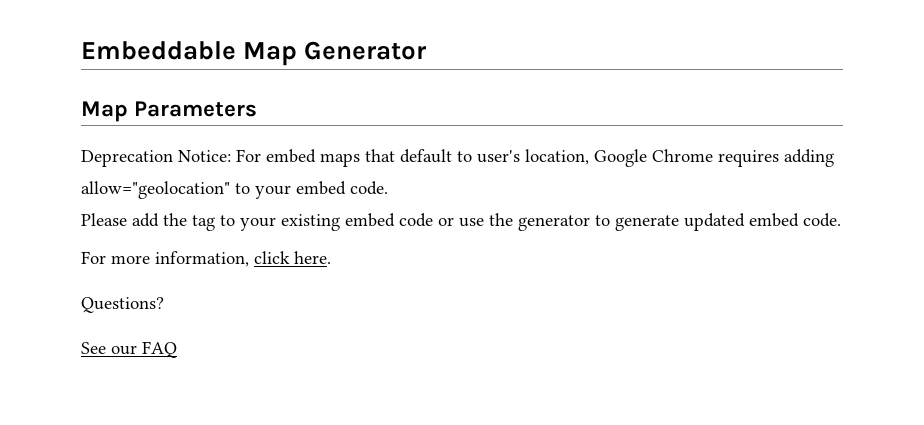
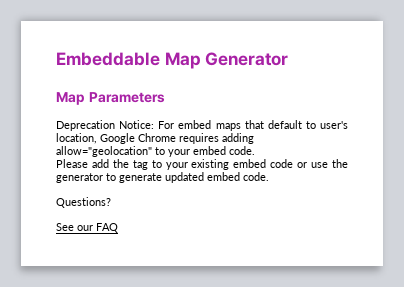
- For more information, click here.

